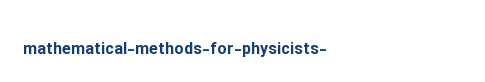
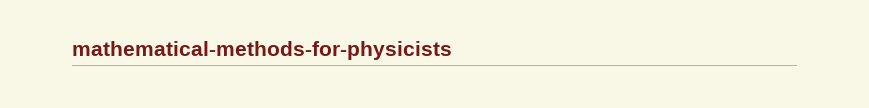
- mathematical-methods-for-physicists-
+ mathematical-methods-for-physicists

